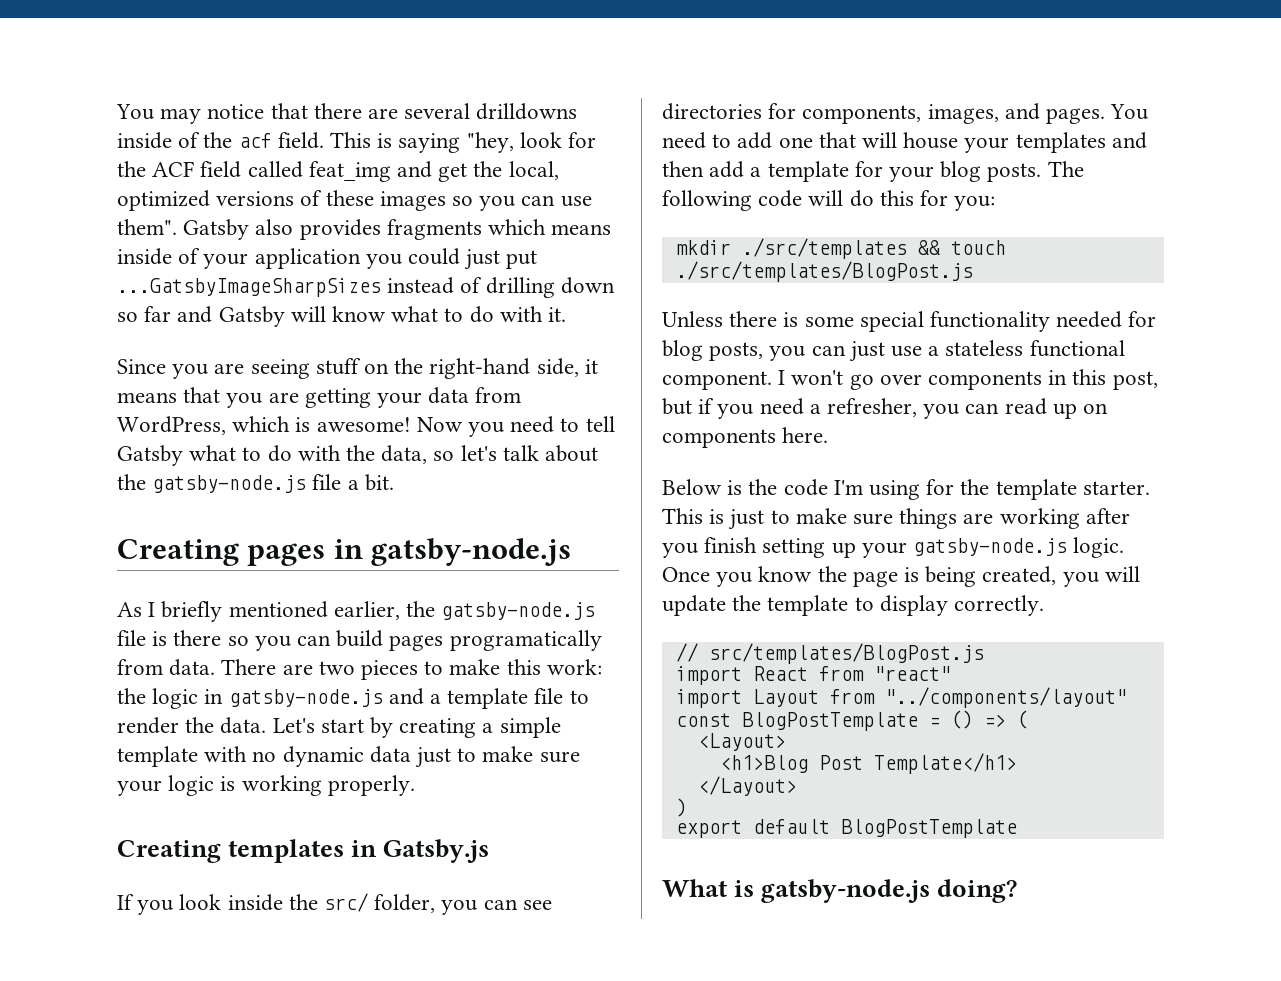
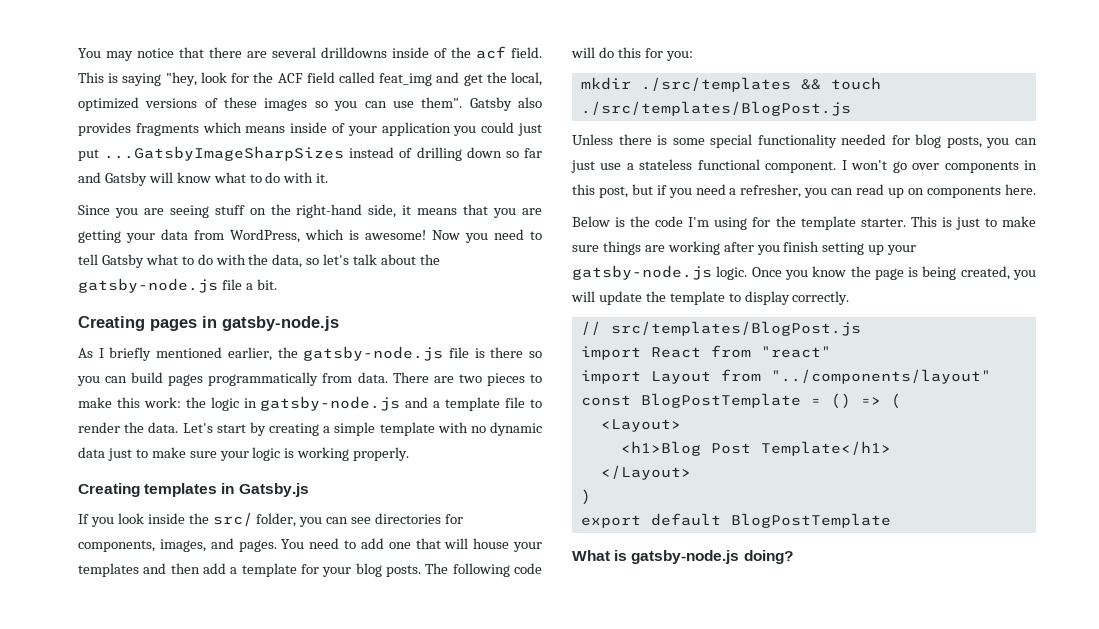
- As I briefly mentioned earlier, the gatsby-node.js file is there so you can build pages programatically from data.
+ As I briefly mentioned earlier, the gatsby-node.js file is there so you can build pages programmatically from data.

